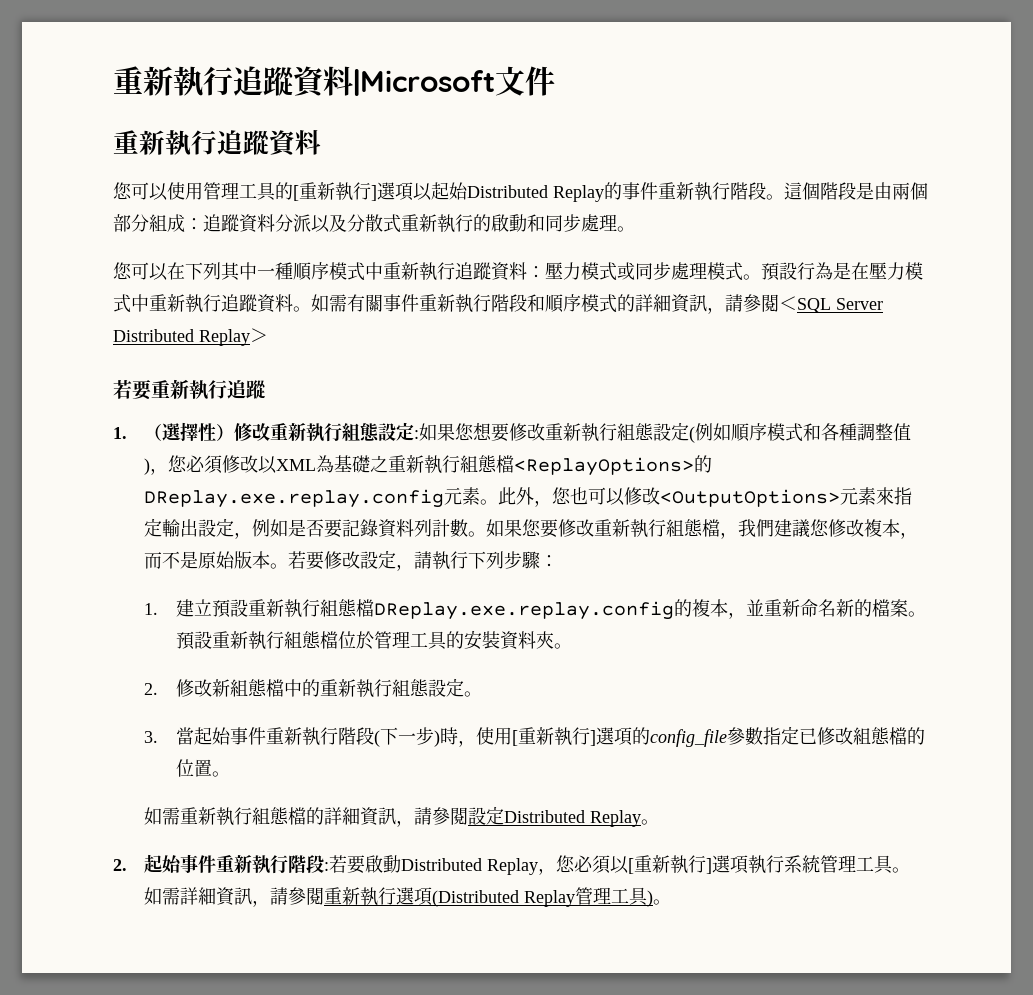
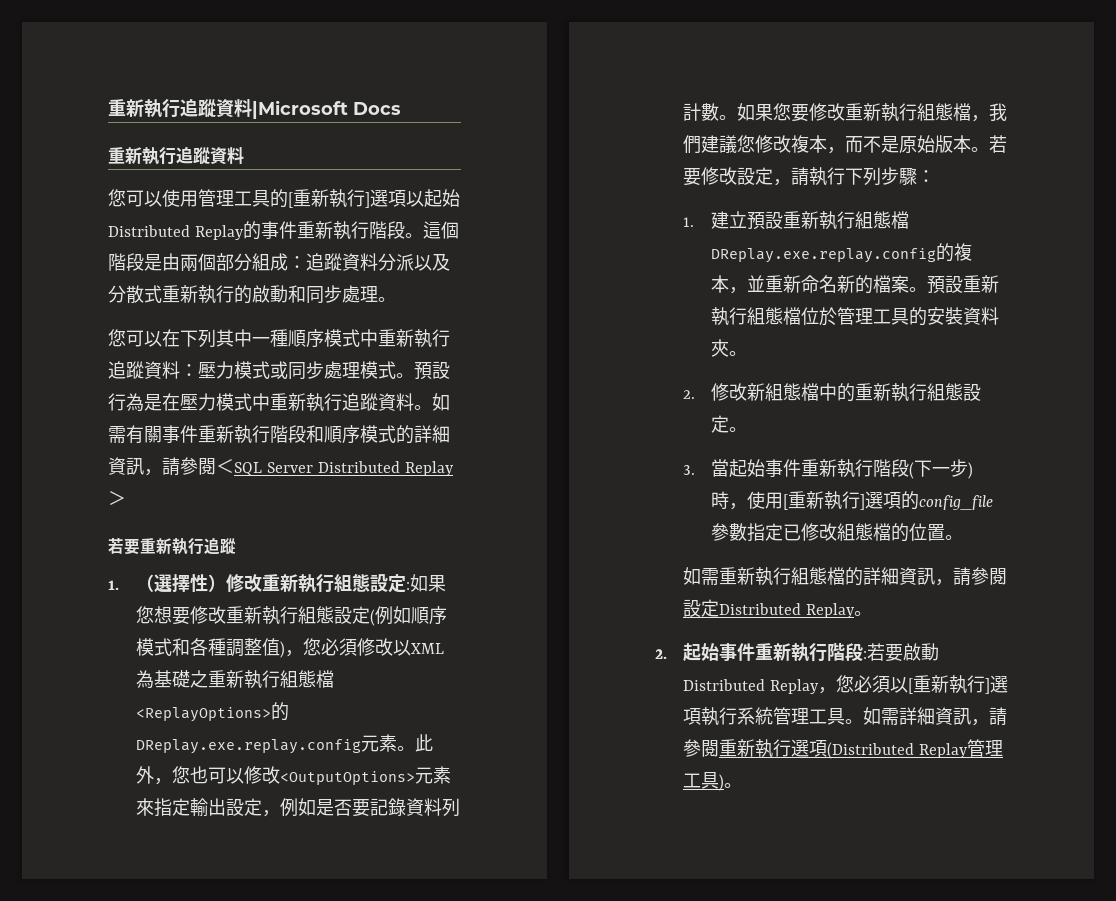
- 重新執行追蹤資料|Microsoft文件
+ 重新執行追蹤資料|Microsoft Docs

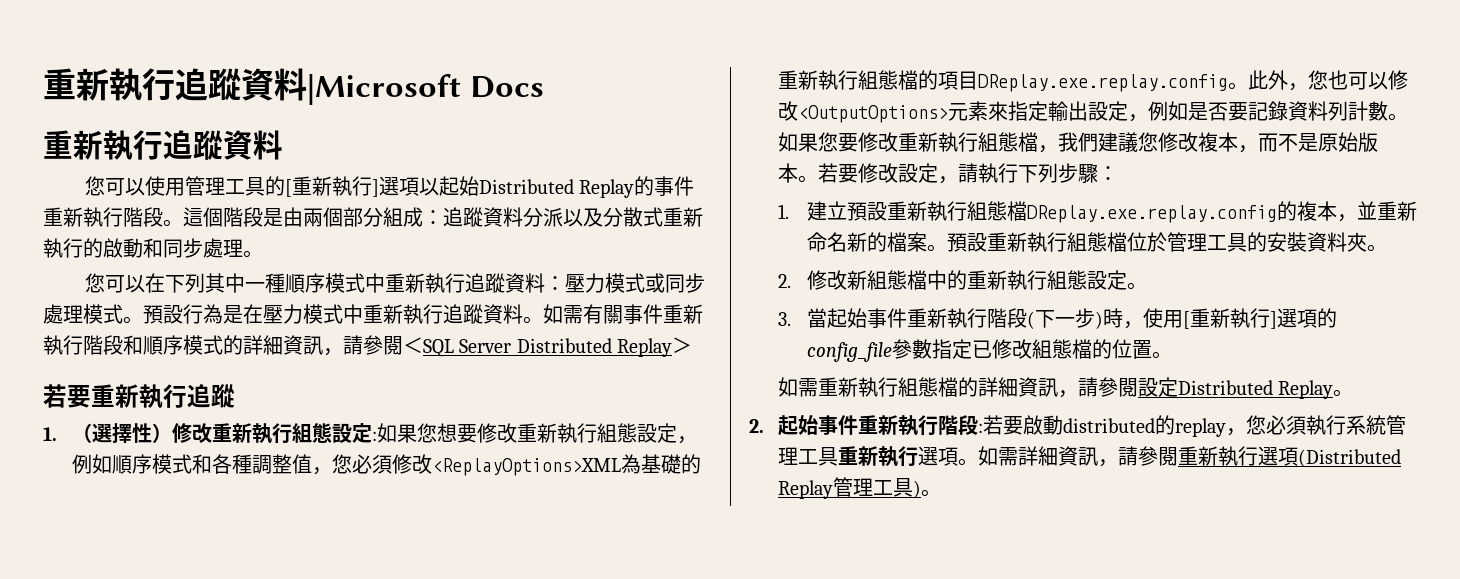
- 1.（選擇性）修改重新執行組態設定:如果您想要修改重新執行組態設定(例如順序模式和各種調整值)，您必須修改以XML為基礎之重新執行組態檔<ReplayOptions>的DReplay.exe.replay.config元素。
+ 1.（選擇性）修改重新執行組態設定:如果您想要修改重新執行組態設定，例如順序模式和各種調整值，您必須修改<ReplayOptions>XML為基礎的重新執行組態檔的項目DReplay.exe.replay.config。
- 2.起始事件重新執行階段:若要啟動Distributed Replay，您必須以[重新執行]選項執行系統管理工具。
+ 2.起始事件重新執行階段:若要啟動distributed的replay，您必須執行系統管理工具重新執行選項。

